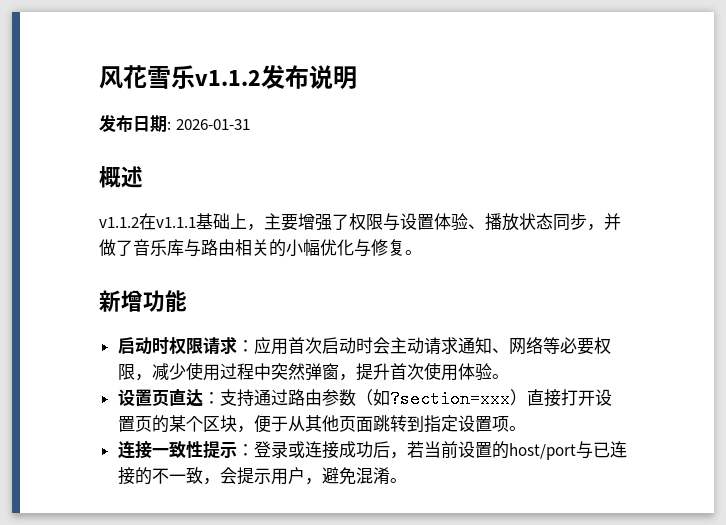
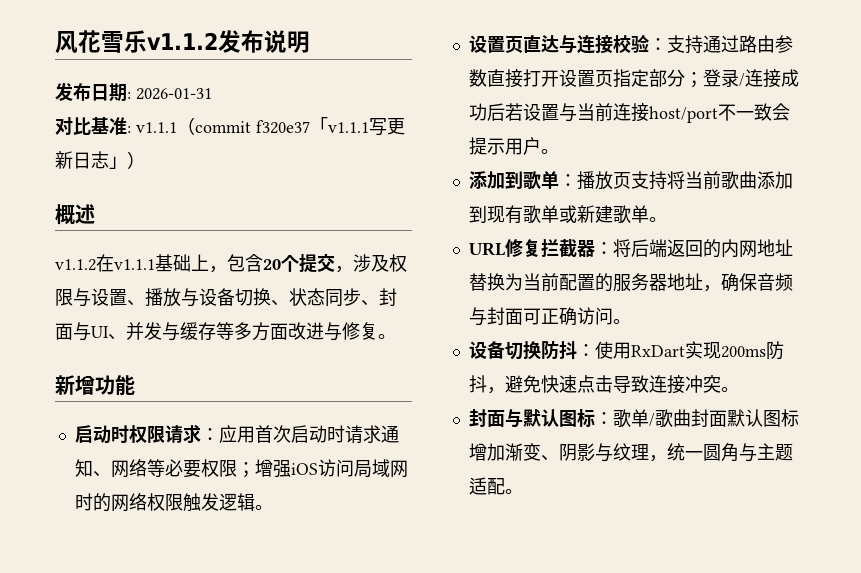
+ 对比基准: v1.1.1（commit f320e37「v1.1.1写更新日志」）
- v1.1.2在v1.1.1基础上，主要增强了权限与设置体验、播放状态同步，并做了音乐库与路由相关的小幅优化与修复。
+ v1.1.2在v1.1.1基础上，包含20个提交，涉及权限与设置、播放与设备切换、状态同步、封面与UI、并发与缓存等多方面改进与修复。
- 启动时权限请求：应用首次启动时会主动请求通知、网络等必要权限，减少使用过程中突然弹窗，提升首次使用体验。
+ 启动时权限请求：应用首次启动时请求通知、网络等必要权限；增强iOS访问局域网时的网络权限触发逻辑。
- 设置页直达：支持通过路由参数（如?section=xxx）直接打开设置页的某个区块，便于从其他页面跳转到指定设置项。
- 连接一致性提示：登录或连接成功后，若当前设置的host/port与已连接的不一致，会提示用户，避免混淆。
+ 设置页直达与连接校验：支持通过路由参数直接打开设置页指定部分；登录/连接成功后若设置与当前连接host/port不一致会提示用户。
+ 添加到歌单：播放页支持将当前歌曲添加到现有歌单或新建歌单。
+ URL修复拦截器：将后端返回的内网地址替换为当前配置的服务器地址，确保音频与封面可正确访问。
+ 设备切换防抖：使用RxDart实现200ms防抖，避免快速点击导致连接冲突。
+ 封面与默认图标：歌单/歌曲封面默认图标增加渐变、阴影与纹理，统一圆角与主题适配。

